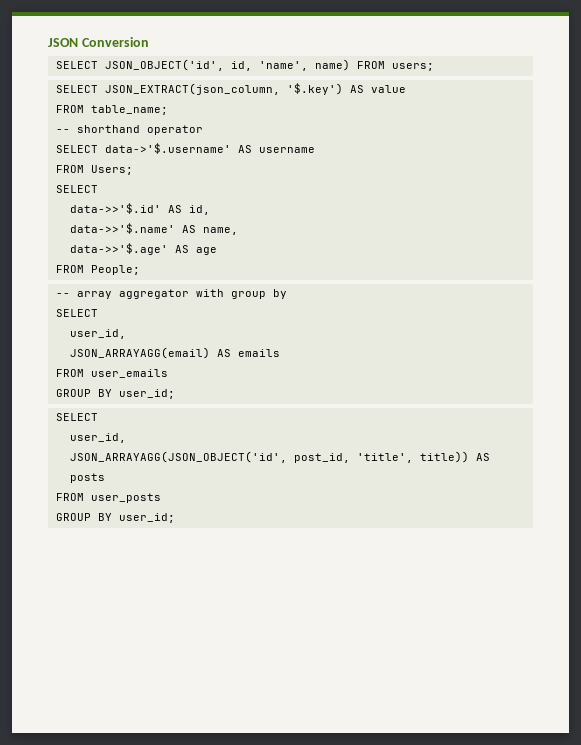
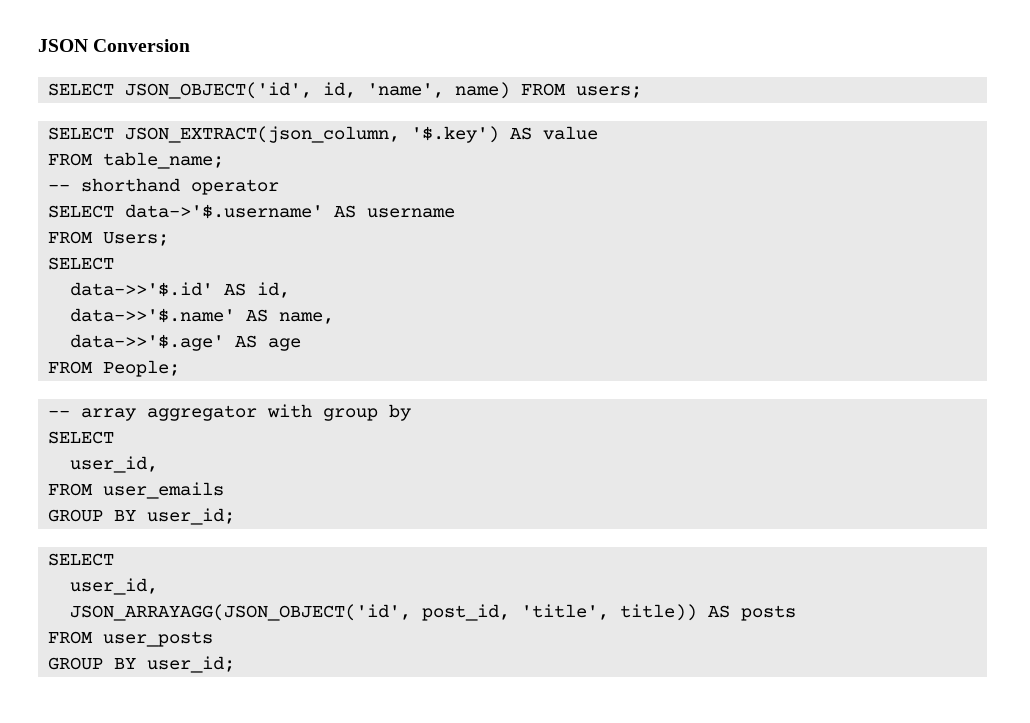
- JSON_ARRAYAGG(email) AS emails

